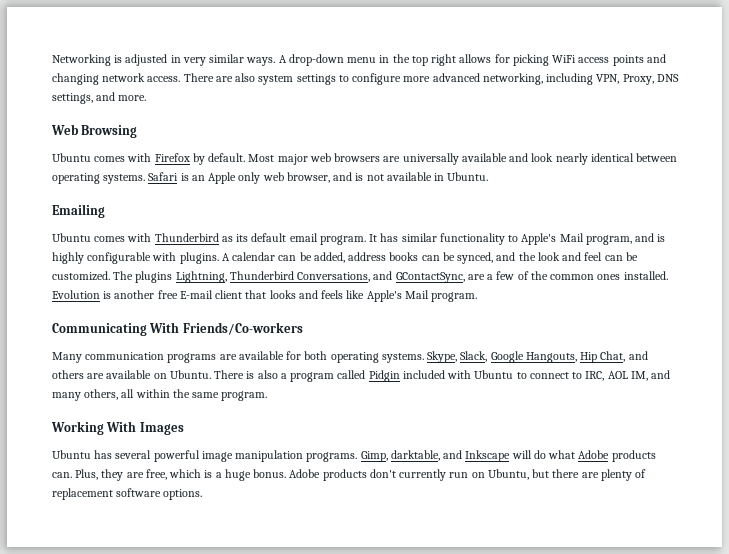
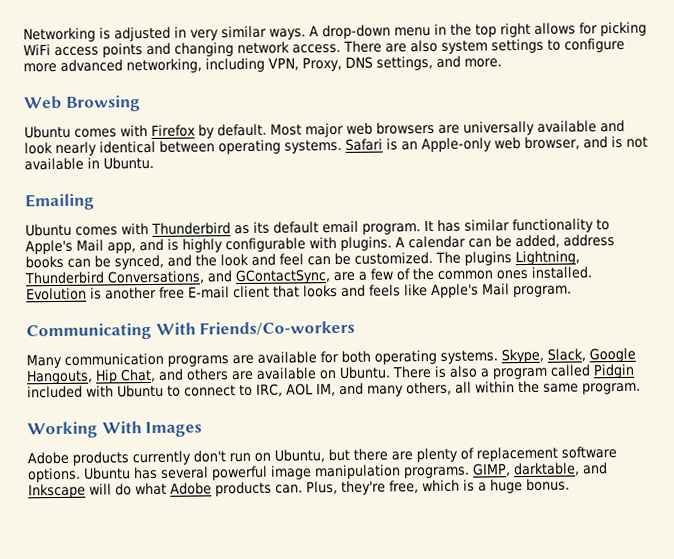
- Safari is an Apple only web browser, and is not available in Ubuntu.
+ Safari is an Apple-only web browser, and is not available in Ubuntu.
- It has similar functionality to Apple's Mail program, and is highly configurable with plugins.
+ It has similar functionality to Apple's Mail app, and is highly configurable with plugins.
- Ubuntu has several powerful image manipulation programs. Gimp, darktable, and Inkscape will do what Adobe products can. Plus, they are free, which is a huge bonus. Adobe products don't currently run on Ubuntu, but there are plenty of replacement software options.
+ Adobe products currently don't run on Ubuntu, but there are plenty of replacement software options.
+ Ubuntu has several powerful image manipulation programs. GIMP, darktable, and Inkscape will do what Adobe products can. Plus, they're free, which is a huge bonus.

